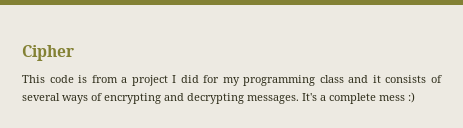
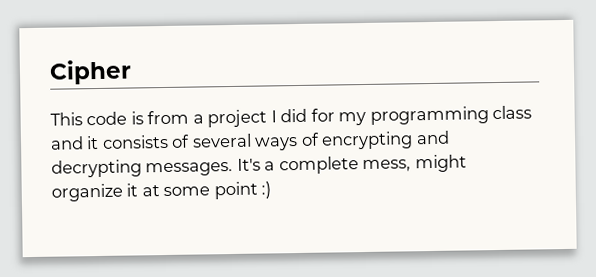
- It's a complete mess :)
+ It's a complete mess, might organize it at some point :)

